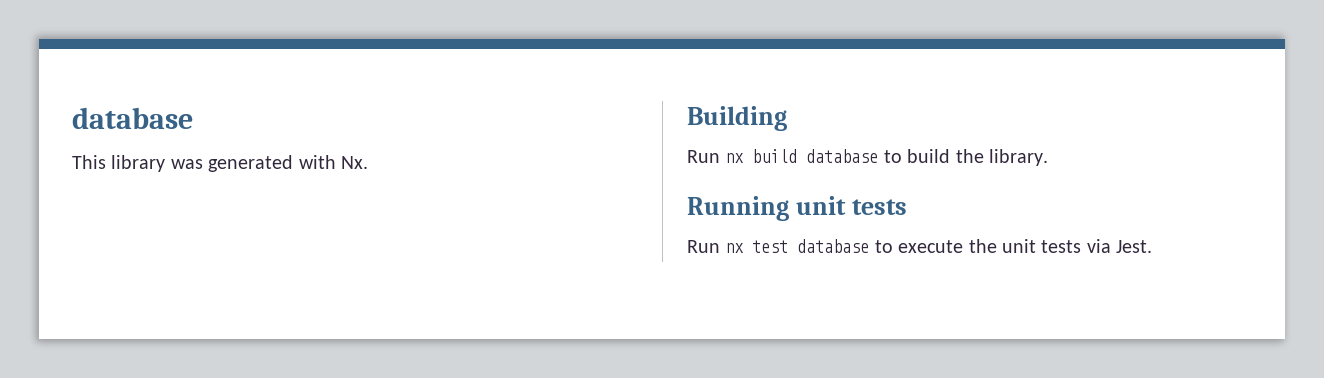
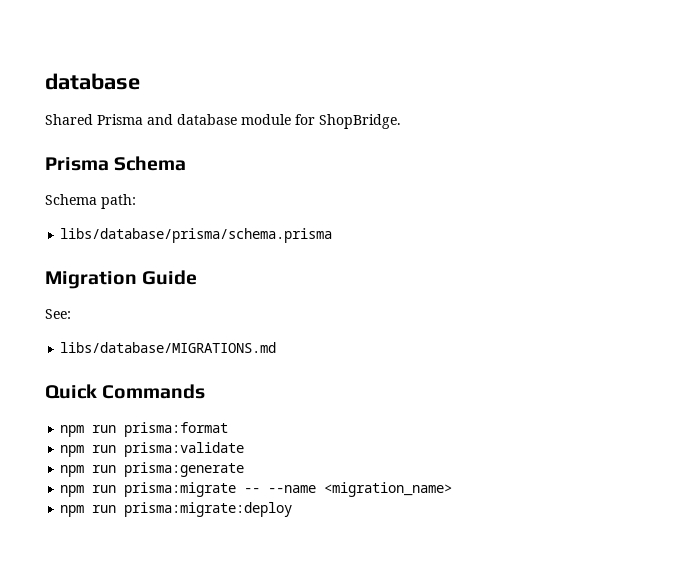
- This library was generated with Nx.
- Building
- Run nx build database to build the library.
- Running unit tests
- Run nx test database to execute the unit tests via Jest.
+ Shared Prisma and database module for ShopBridge.
+ Prisma Schema
+ Schema path:
+ libs/database/prisma/schema.prisma
+ Migration Guide
+ See:
+ libs/database/MIGRATIONS.md
+ Quick Commands
+ npm run prisma:format
+ npm run prisma:validate
+ npm run prisma:generate
+ npm run prisma:migrate -- --name <migration_name>
+ npm run prisma:migrate:deploy

